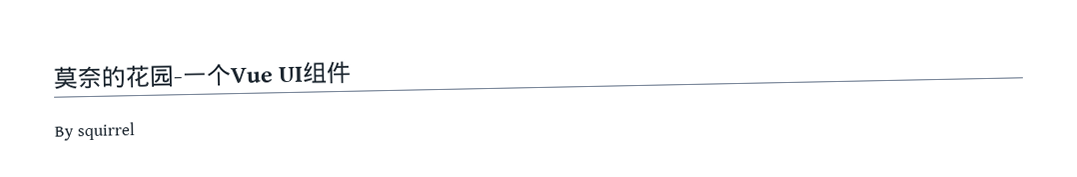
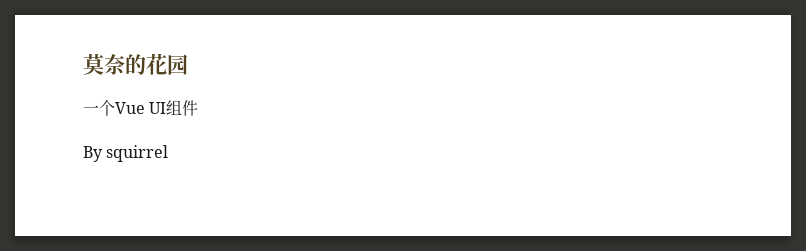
- 莫奈的花园-一个Vue UI组件
+ 莫奈的花园
+ 一个Vue UI组件

